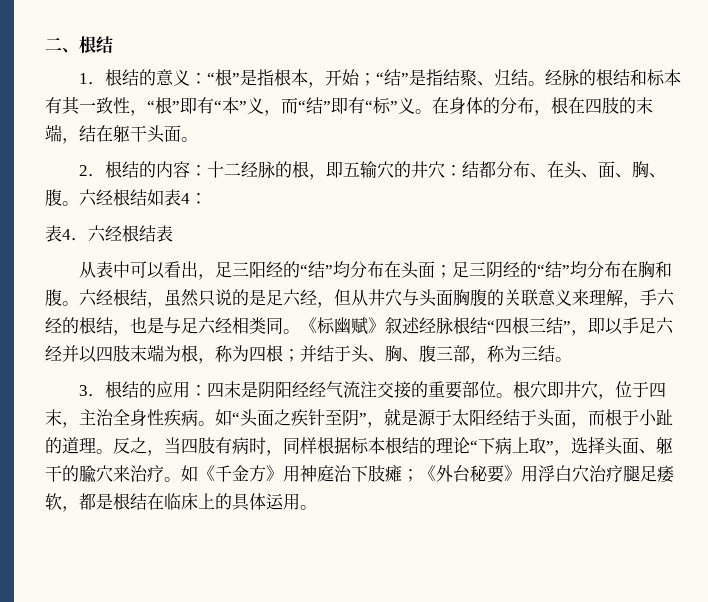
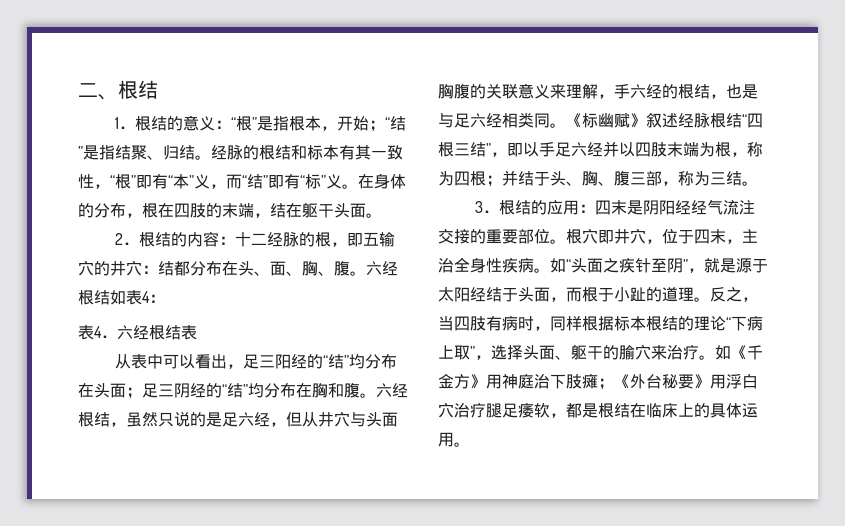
- 2．根结的内容：十二经脉的根，即五输穴的井穴：结都分布、在头、面、胸、腹。
+ 2．根结的内容：十二经脉的根，即五输穴的井穴：结都分布在头、面、胸、腹。

